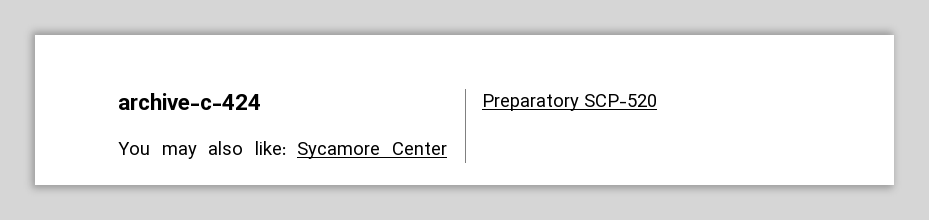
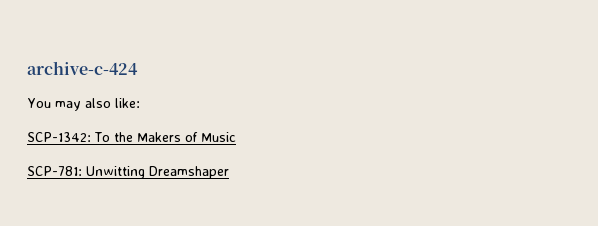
- You may also like: Sycamore Center Preparatory SCP-520
+ You may also like:
+ SCP-1342: To the Makers of Music
+ SCP-781: Unwitting Dreamshaper

